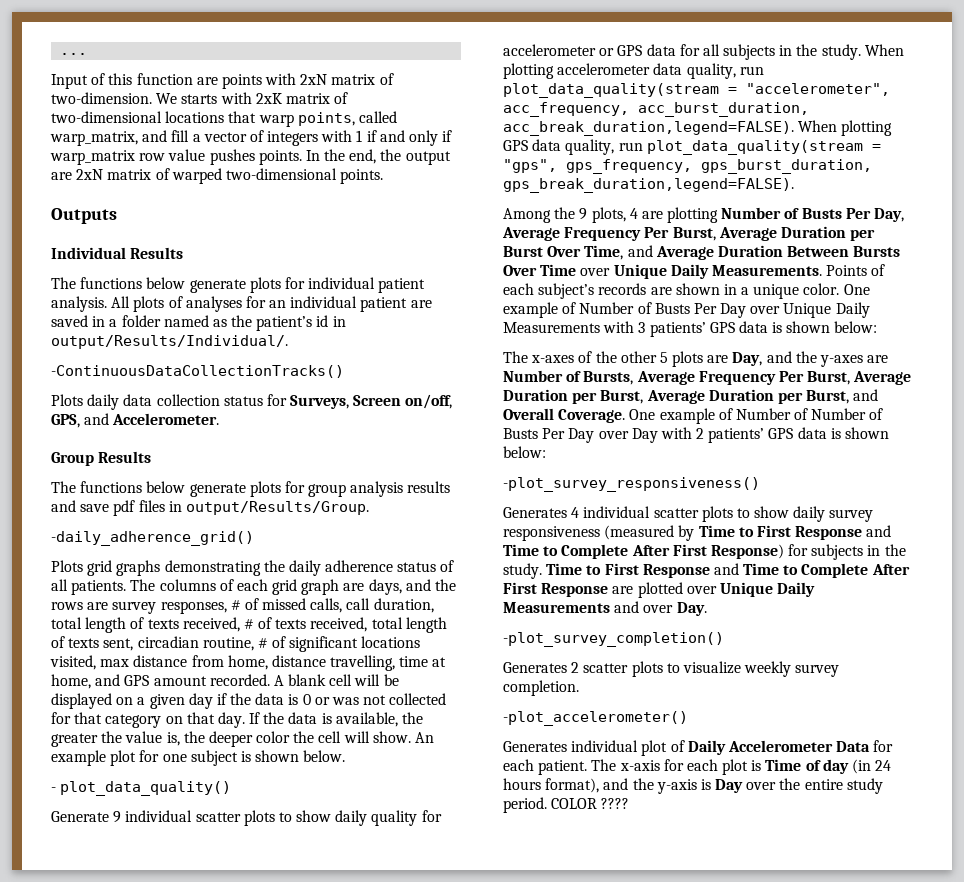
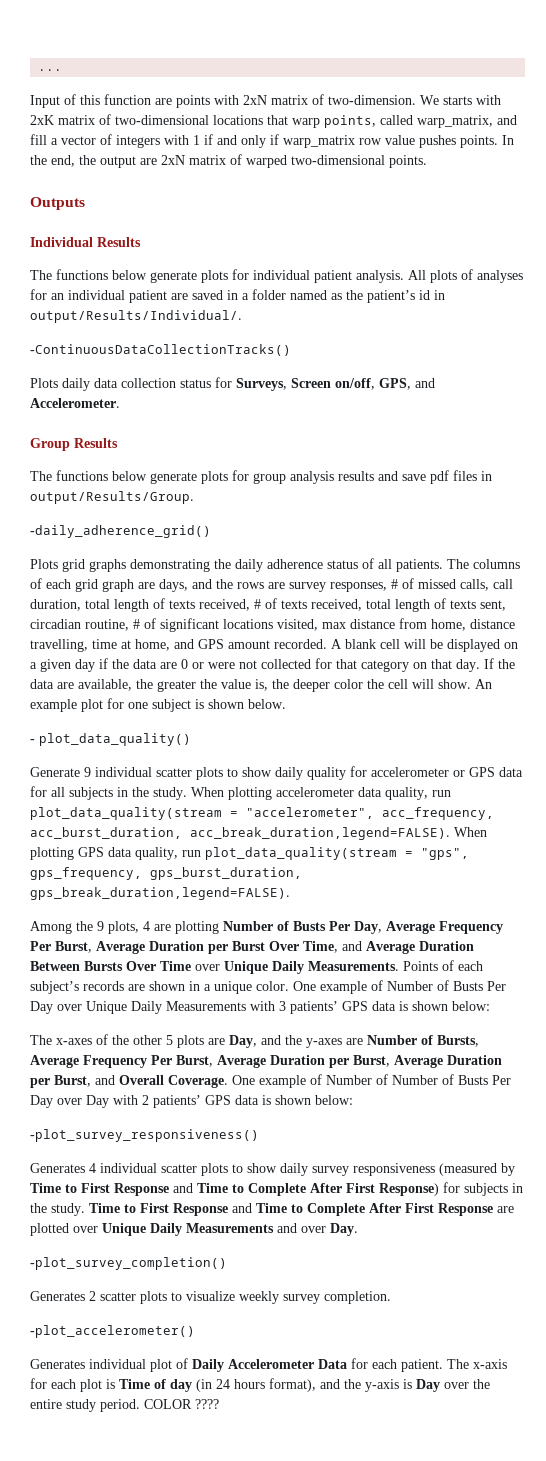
- A blank cell will be displayed on a given day if the data is 0 or was not collected for that category on that day.
+ A blank cell will be displayed on a given day if the data are 0 or were not collected for that category on that day.
- If the data is available, the greater the value is, the deeper color the cell will show.
+ If the data are available, the greater the value is, the deeper color the cell will show.

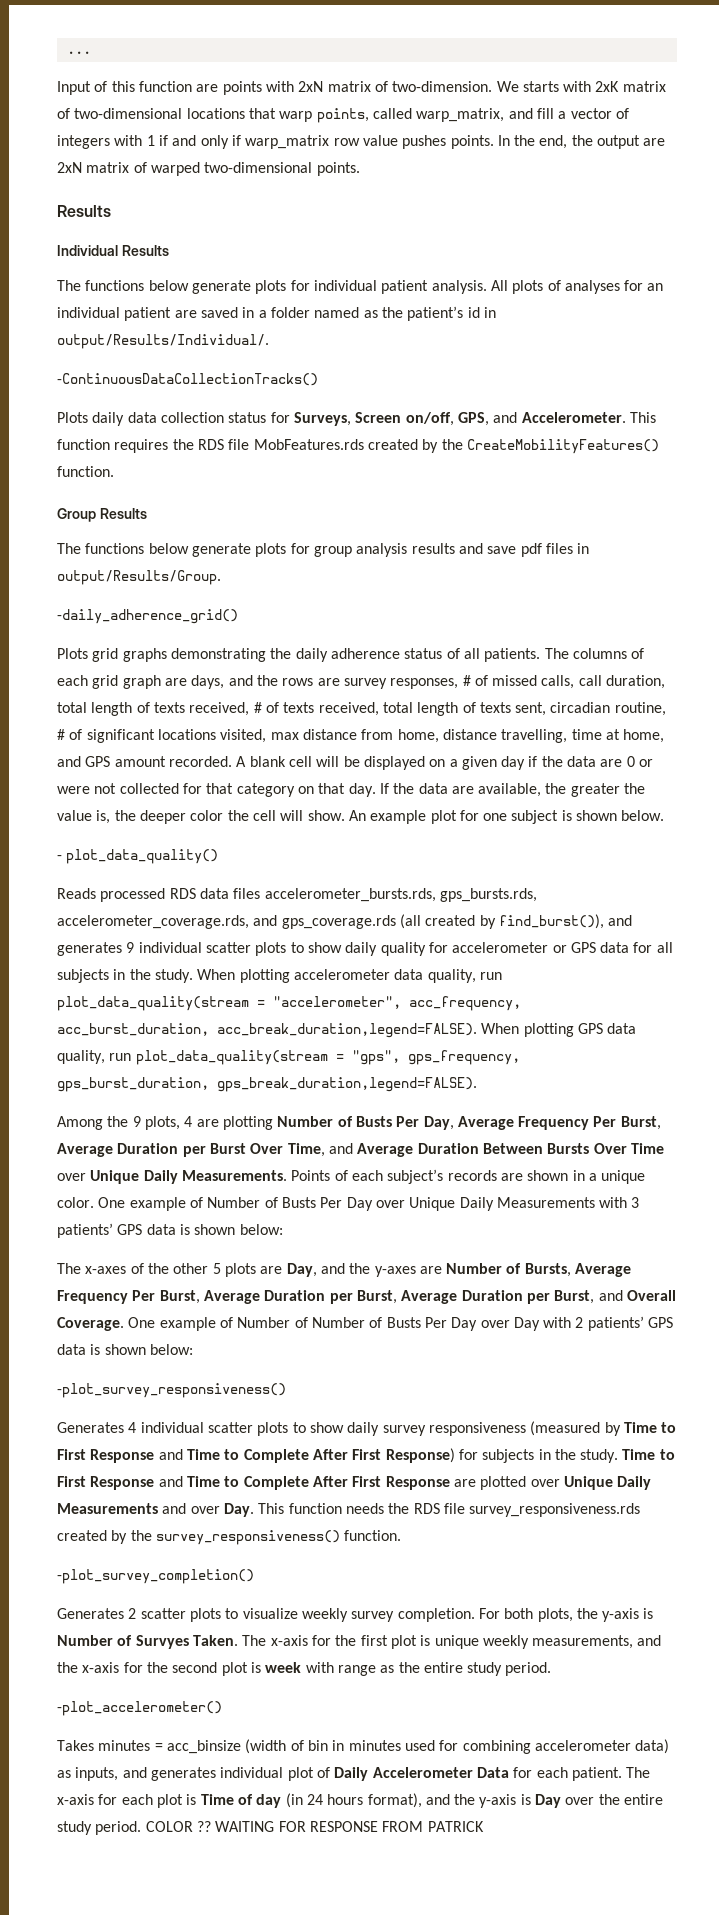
  In the end, the output are 2xN matrix of warped two-dimensional points.
- Outputs
+ Results
+ This function requires the RDS file MobFeatures.rds created by the CreateMobilityFeatures() function.
- Generate 9 individual scatter plots to show daily quality for accelerometer or GPS data for all subjects in the study.
+ Reads processed RDS data files accelerometer_bursts.rds, gps_bursts.rds, accelerometer_coverage.rds, and gps_coverage.rds (all created by find_burst()), and generates 9 individual scatter plots to show daily quality for accelerometer or GPS data for all subjects in the study.
- Time to First Response and Time to Complete After First Response are plotted over Unique Daily Measurements and over Day.
+ Time to First Response and Time to Complete After First Response are plotted over Unique Daily Measurements and over Day. This function needs the RDS file survey_responsiveness.rds created by the survey_responsiveness() function.
- Generates 2 scatter plots to visualize weekly survey completion.
+ Generates 2 scatter plots to visualize weekly survey completion. For both plots, the y-axis is Number of Survyes Taken. The x-axis for the first plot is unique weekly measurements, and the x-axis for the second plot is week with range as the entire study period.
  -plot_accelerometer()
- Generates individual plot of Daily Accelerometer Data for each patient.
+ Takes minutes = acc_binsize (width of bin in minutes used for combining accelerometer data) as inputs, and generates individual plot of Daily Accelerometer Data for each patient.
- COLOR ????
+ COLOR ?? WAITING FOR RESPONSE FROM PATRICK

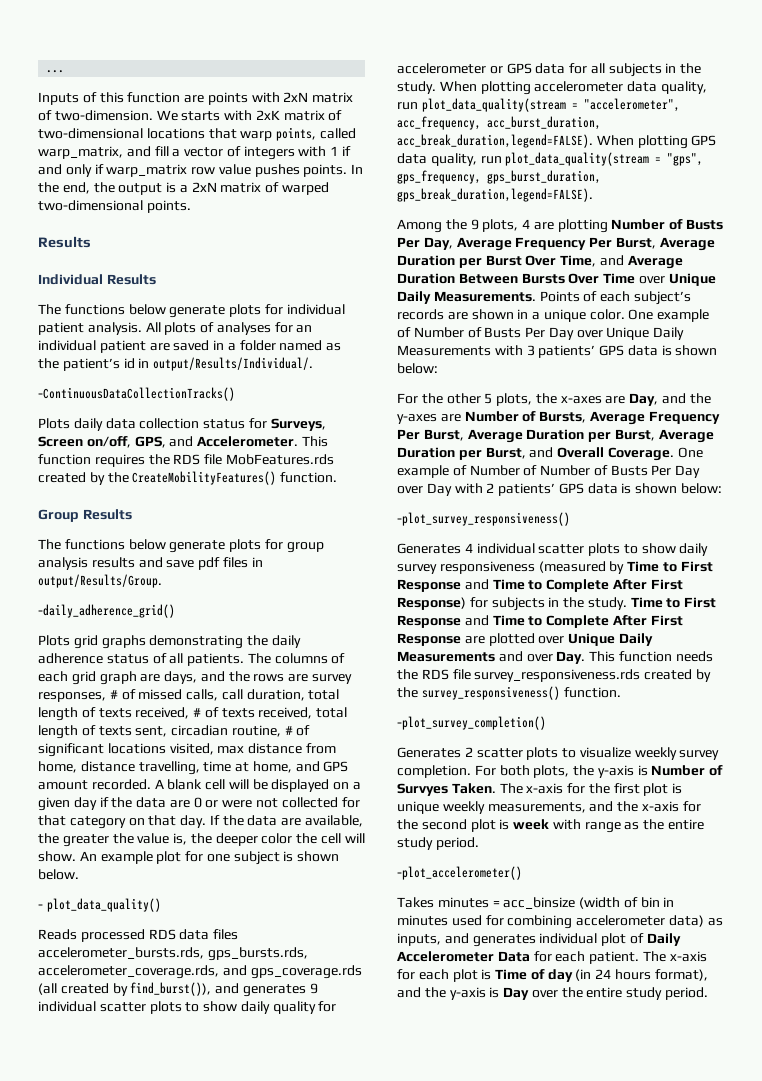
- Input of this function are points with 2xN matrix of two-dimension.
+ Inputs of this function are points with 2xN matrix of two-dimension.
- In the end, the output are 2xN matrix of warped two-dimensional points.
+ In the end, the output is a 2xN matrix of warped two-dimensional points.
- The x-axes of the other 5 plots are Day, and the y-axes are Number of Bursts, Average Frequency Per Burst, Average Duration per Burst, Average Duration per Burst, and Overall Coverage.
+ For the other 5 plots, the x-axes are Day, and the y-axes are Number of Bursts, Average Frequency Per Burst, Average Duration per Burst, Average Duration per Burst, and Overall Coverage.
- COLOR ?? WAITING FOR RESPONSE FROM PATRICK

